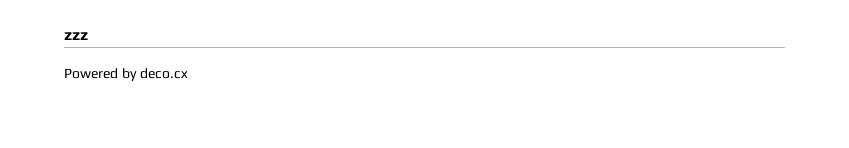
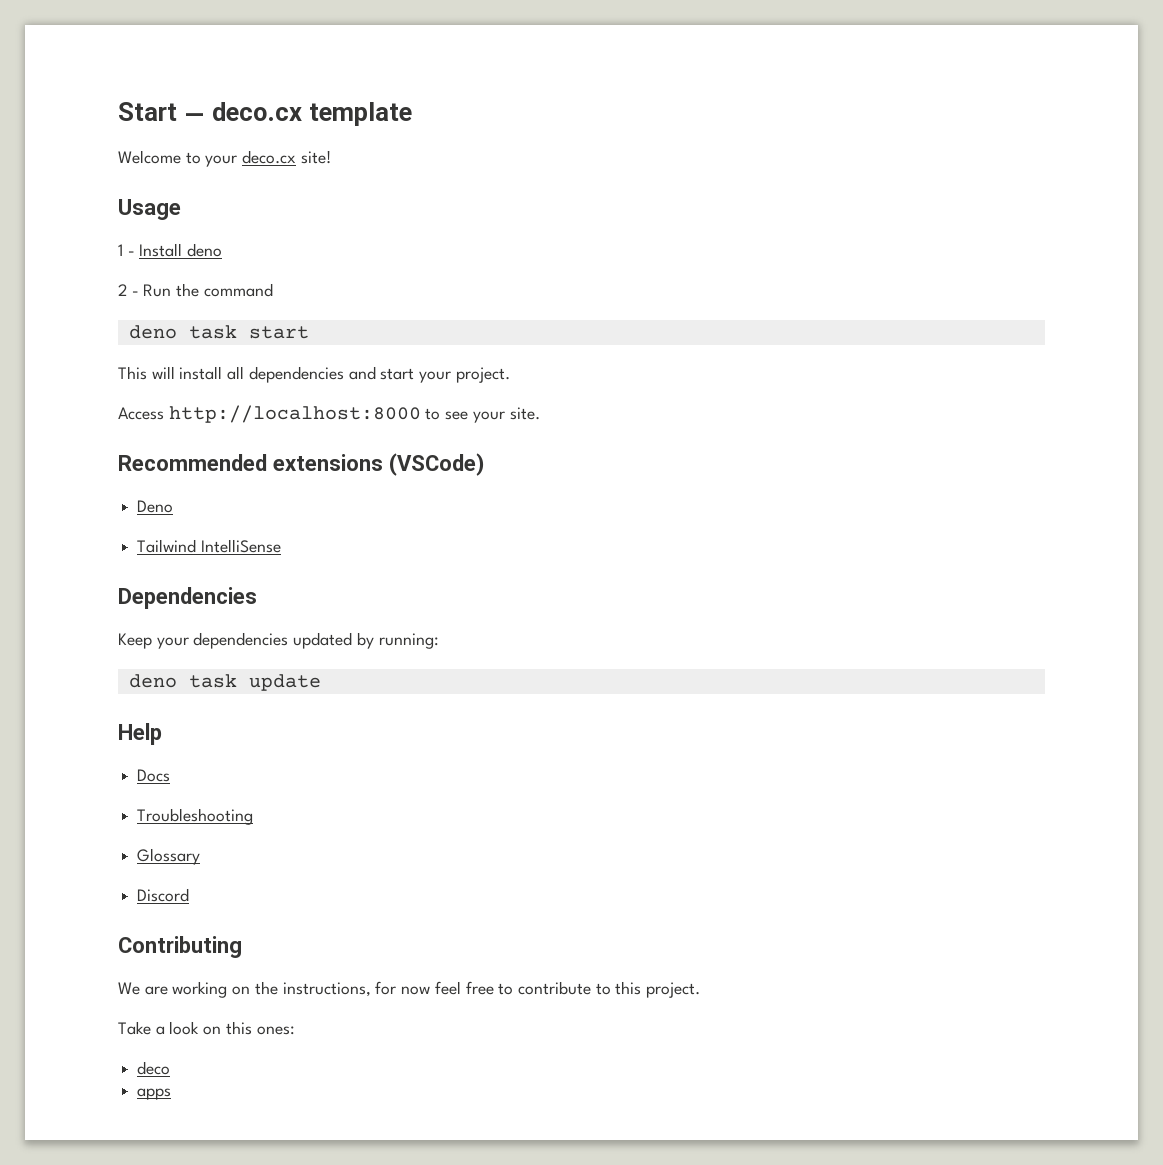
- zzz
- Powered by deco.cx
+ Start — deco.cx template
+ Welcome to your deco.cx site!
+ Usage
+ 1 - Install deno
+ 2 - Run the command
+ deno task start
+ This will install all dependencies and start your project.
+ Access http://localhost:8000 to see your site.
+ Recommended extensions (VSCode)
+ Deno
+ Tailwind IntelliSense
+ Dependencies
+ Keep your dependencies updated by running:
+ deno task update
+ Help
+ Docs
+ Troubleshooting
+ Glossary
+ Discord
+ Contributing
+ We are working on the instructions, for now feel free to contribute to this project.
+ Take a look on this ones:
+ deco
+ apps

